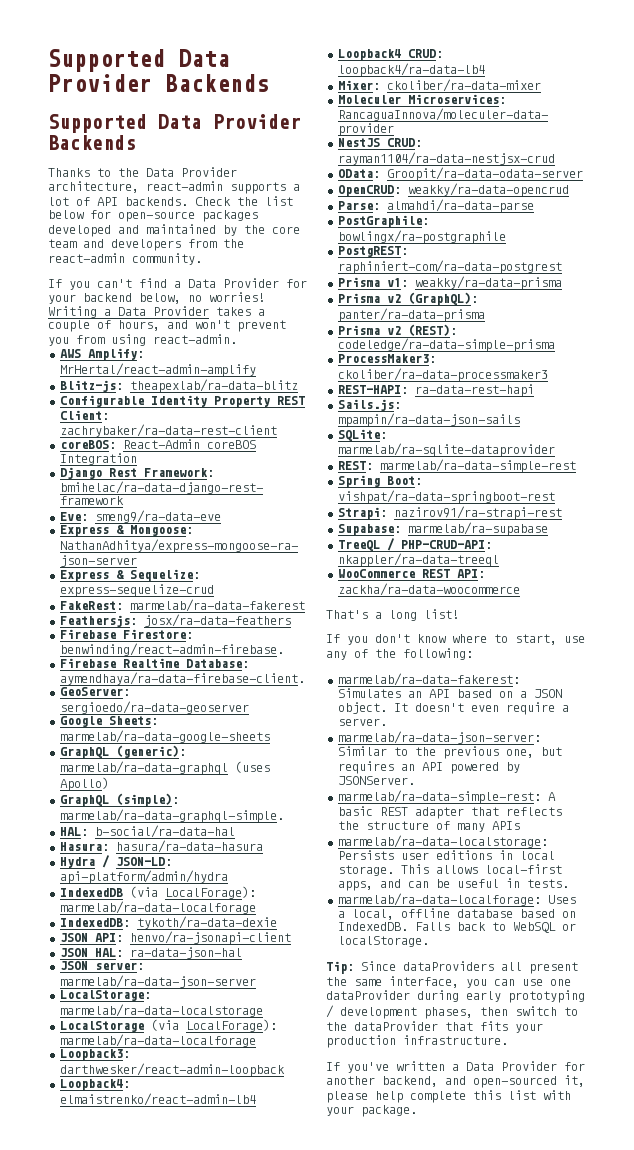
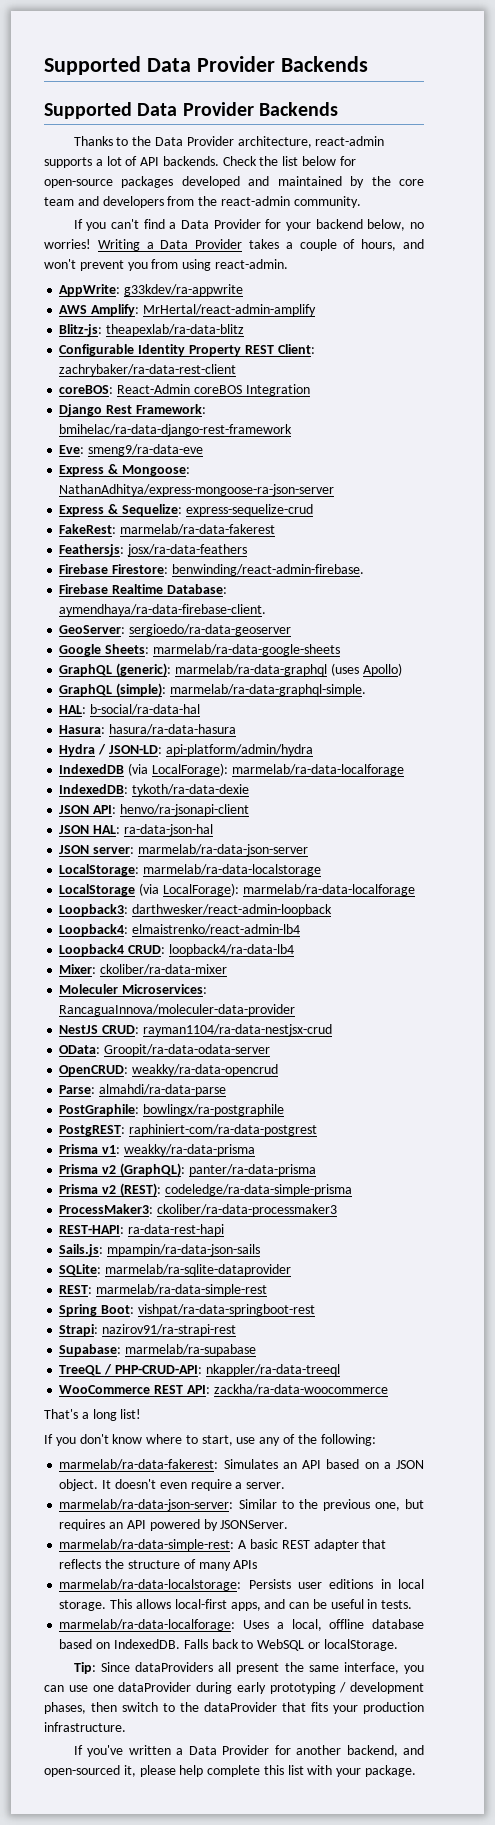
+ AppWrite: g33kdev/ra-appwrite

